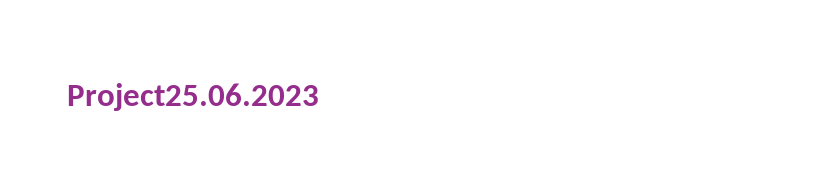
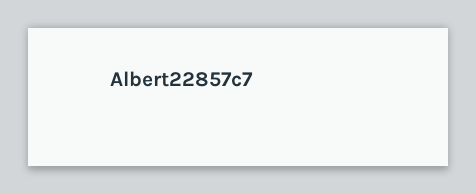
- Project25.06.2023
+ Albert22857c7

